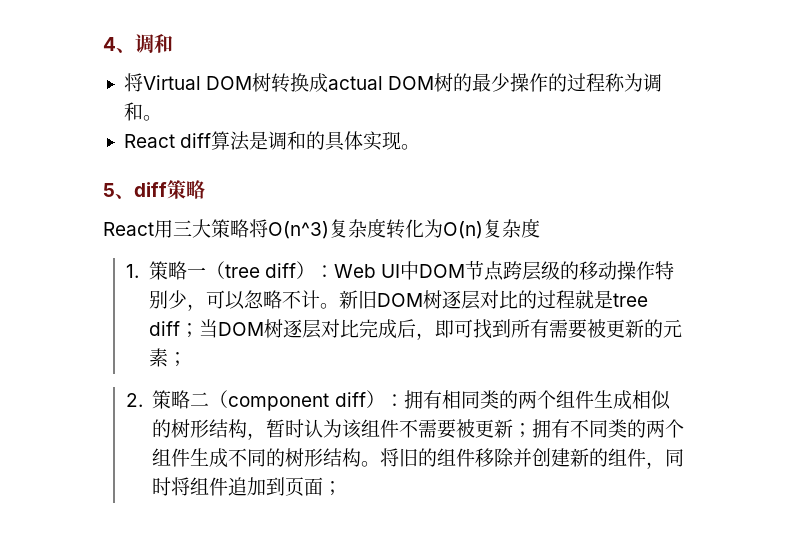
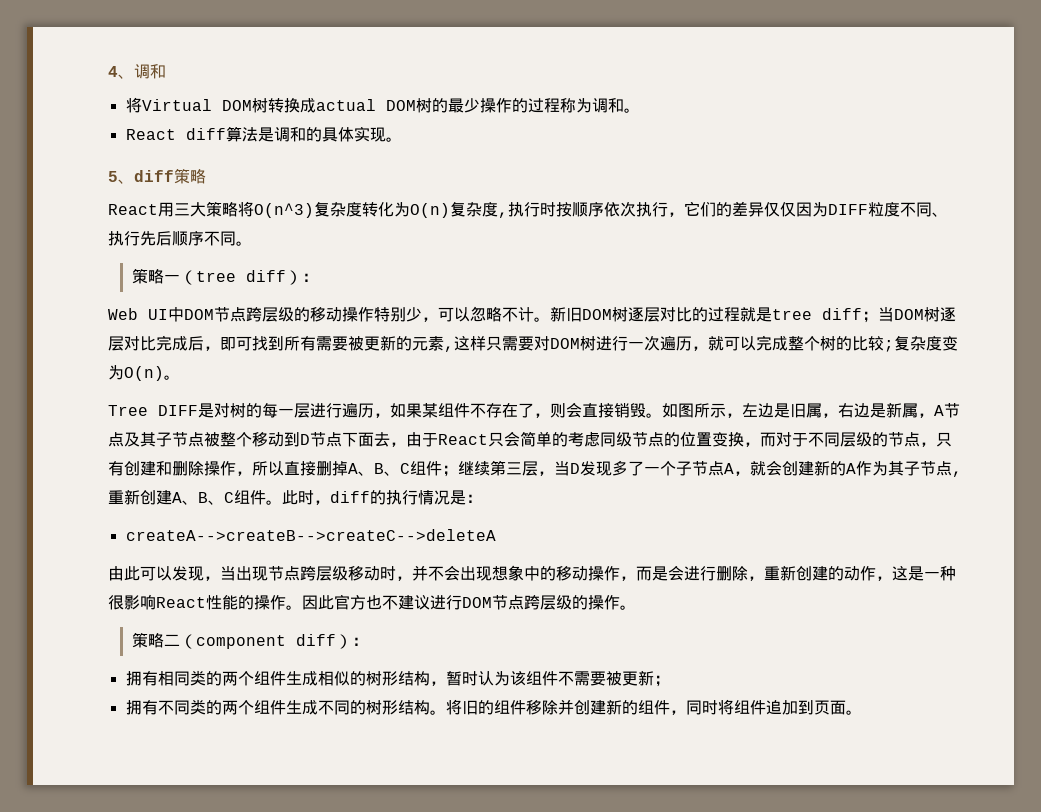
- React用三大策略将O(n^3)复杂度转化为O(n)复杂度
- 1.策略一（tree diff）：Web UI中DOM节点跨层级的移动操作特别少，可以忽略不计。
+ React用三大策略将O(n^3)复杂度转化为O(n)复杂度,执行时按顺序依次执行，它们的差异仅仅因为DIFF粒度不同、执行先后顺序不同。
+ 策略一（tree diff）：
+ Web UI中DOM节点跨层级的移动操作特别少，可以忽略不计。
- 新旧DOM树逐层对比的过程就是tree diff；当DOM树逐层对比完成后，即可找到所有需要被更新的元素；
- 2.策略二（component diff）：拥有相同类的两个组件生成相似的树形结构，暂时认为该组件不需要被更新；拥有不同类的两个组件生成不同的树形结构。
+ 新旧DOM树逐层对比的过程就是tree diff；当DOM树逐层对比完成后，即可找到所有需要被更新的元素,这样只需要对DOM树进行一次遍历，就可以完成整个树的比较;复杂度变为O(n)。
+ Tree DIFF是对树的每一层进行遍历，如果某组件不存在了，则会直接销毁。如图所示，左边是旧属，右边是新属，A节点及其子节点被整个移动到D节点下面去，由于React只会简单的考虑同级节点的位置变换，而对于不同层级的节点，只有创建和删除操作，所以直接删掉A、B、C组件；继续第三层，当D发现多了一个子节点A，就会创建新的A作为其子节点,重新创建A、B、C组件。此时，diff的执行情况是：
+ createA-->createB-->createC-->deleteA
+ 由此可以发现，当出现节点跨层级移动时，并不会出现想象中的移动操作，而是会进行删除，重新创建的动作，这是一种很影响React性能的操作。因此官方也不建议进行DOM节点跨层级的操作。
+ 策略二（component diff）：
+ 拥有相同类的两个组件生成相似的树形结构，暂时认为该组件不需要被更新；
+ 拥有不同类的两个组件生成不同的树形结构。
- 将旧的组件移除并创建新的组件，同时将组件追加到页面；
+ 将旧的组件移除并创建新的组件，同时将组件追加到页面。

